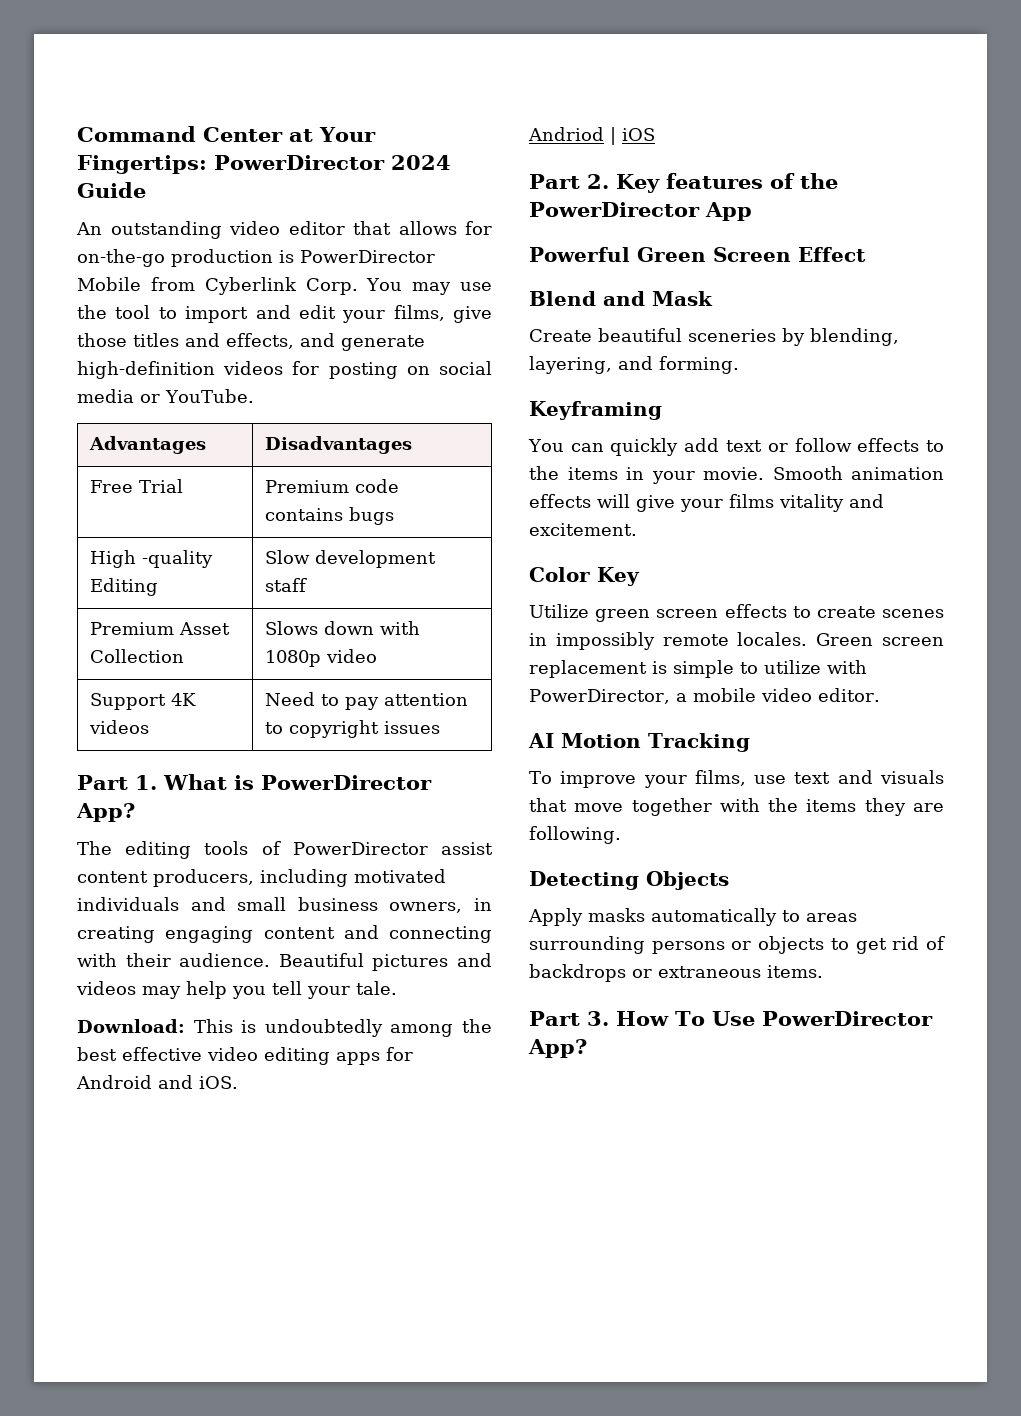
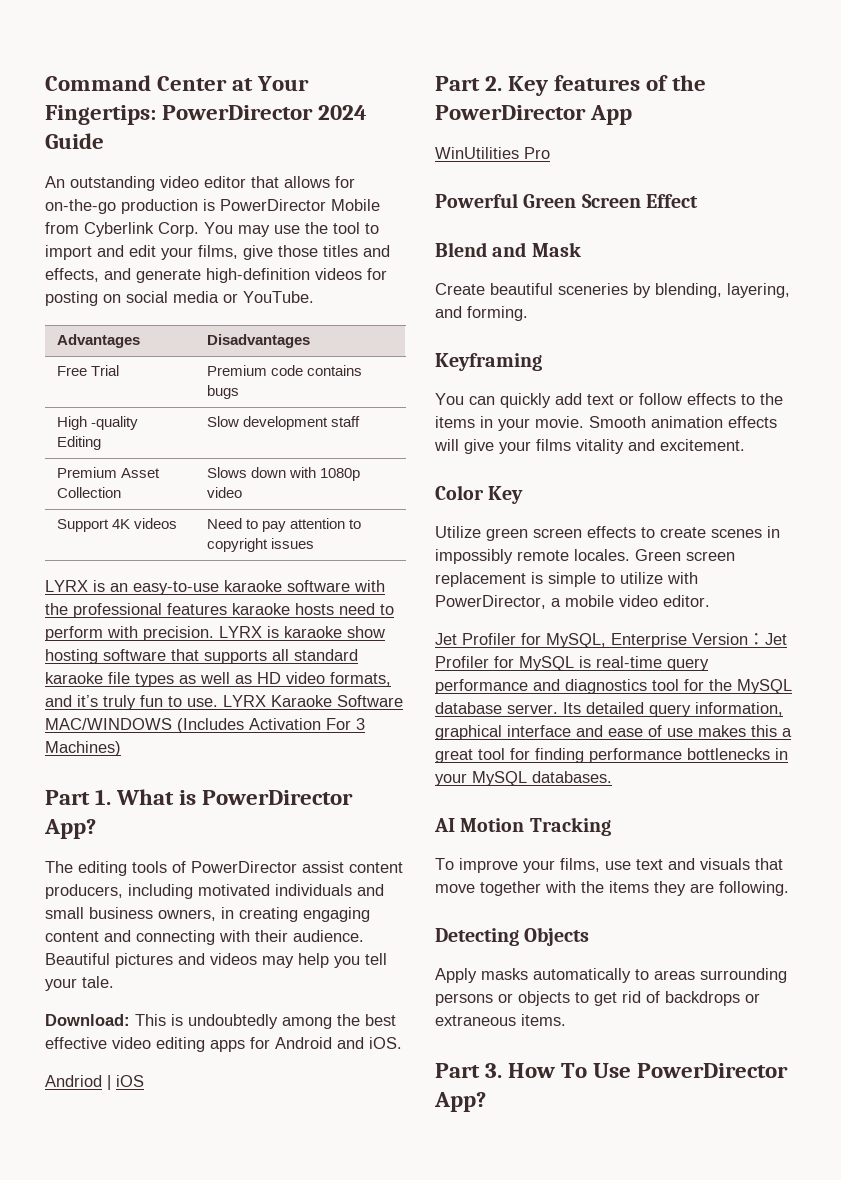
+ LYRX is an easy-to-use karaoke software with the professional features karaoke hosts need to perform with precision. LYRX is karaoke show hosting software that supports all standard karaoke file types as well as HD video formats, and it’s truly fun to use. LYRX Karaoke Software MAC/WINDOWS (Includes Activation For 3 Machines)
+ WinUtilities Pro
+ Jet Profiler for MySQL, Enterprise Version：Jet Profiler for MySQL is real-time query performance and diagnostics tool for the MySQL database server. Its detailed query information, graphical interface and ease of use makes this a great tool for finding performance bottlenecks in your MySQL databases.

